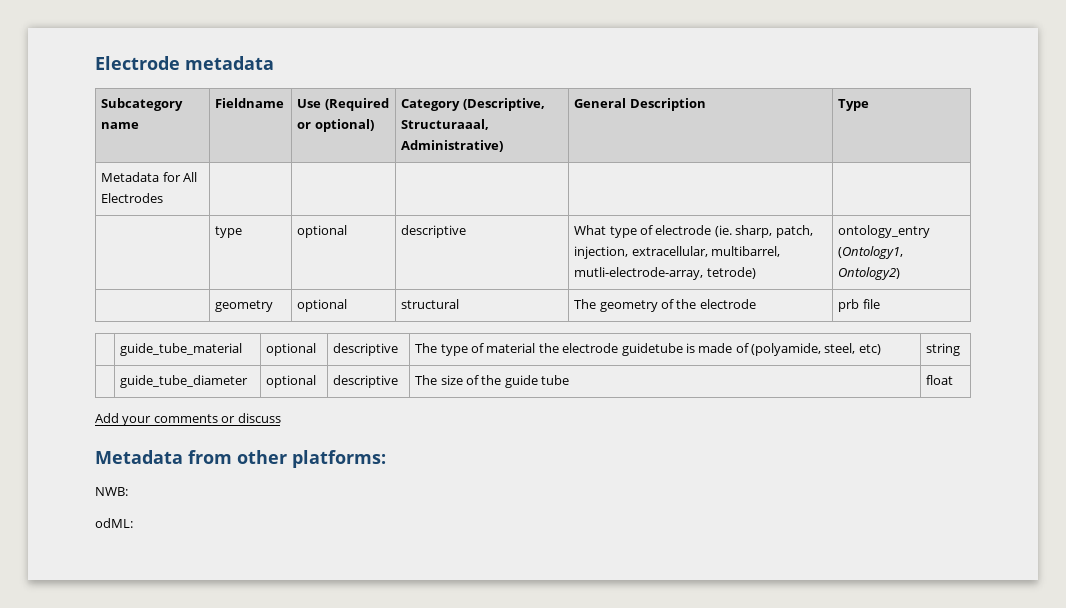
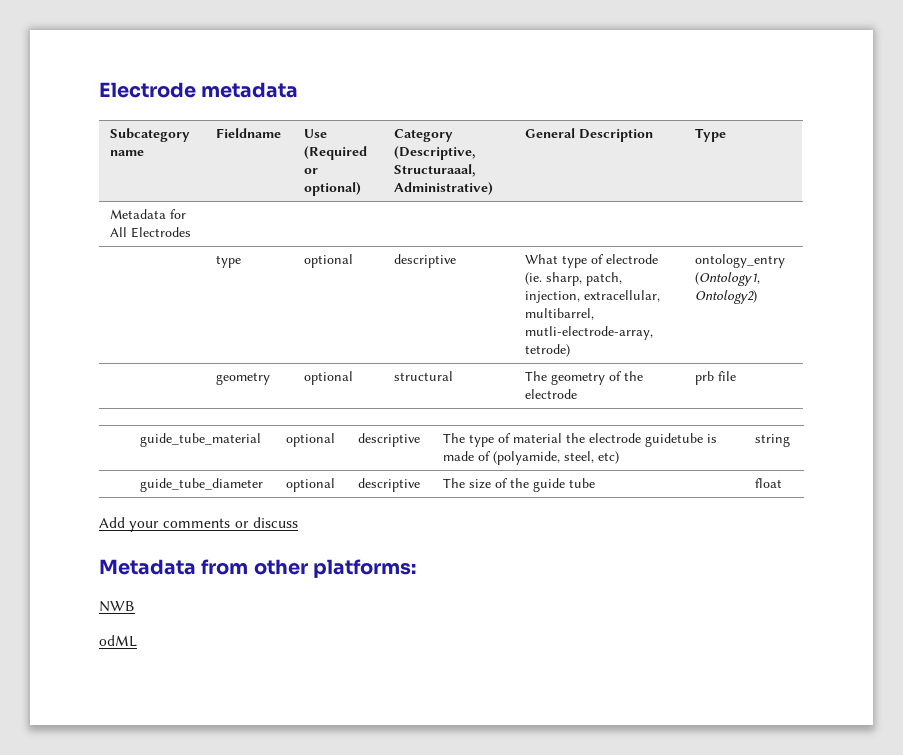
- NWB:
- odML:
+ NWB
+ odML

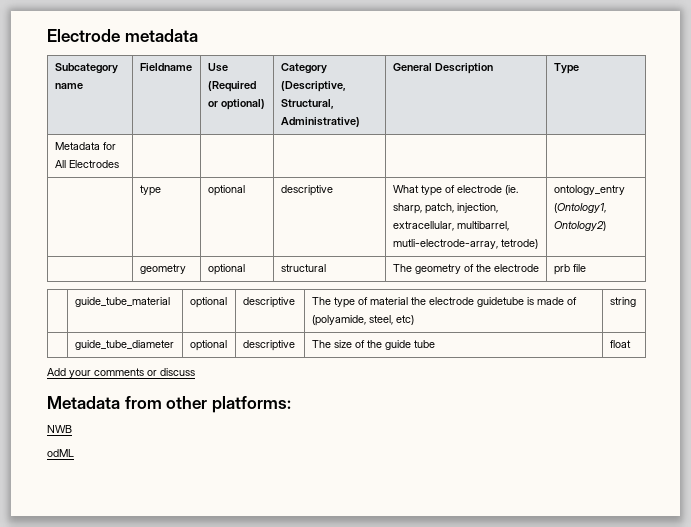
- Subcategory name | Fieldname | Use (Required or optional) | Category (Descriptive, Structuraaal, Administrative) | General Description | Type
+ Subcategory name | Fieldname | Use (Required or optional) | Category (Descriptive, Structural, Administrative) | General Description | Type

